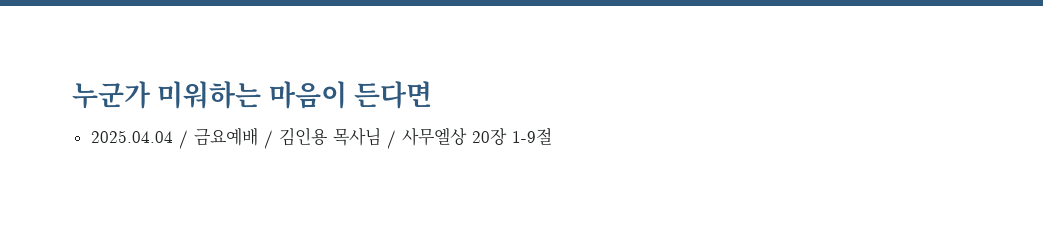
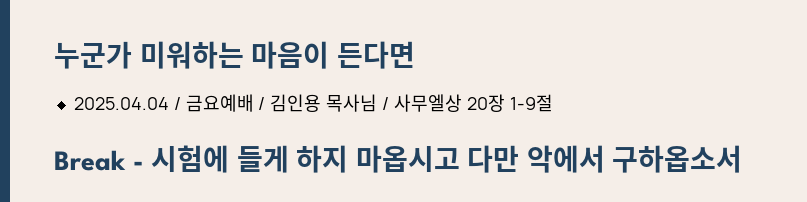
+ Break - 시험에 들게 하지 마옵시고 다만 악에서 구하옵소서

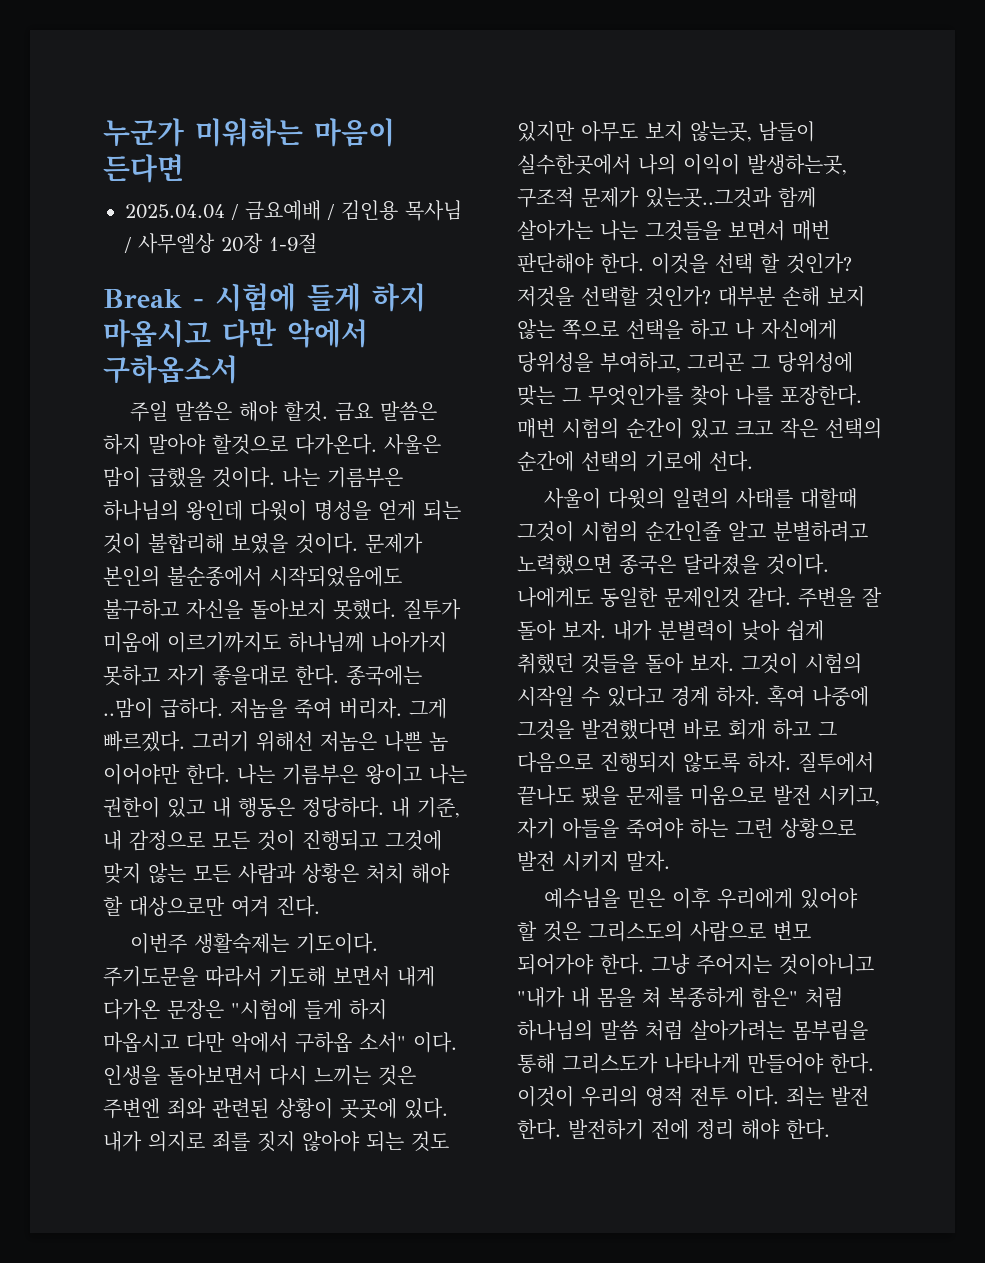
+ 주일 말씀은 해야 할것. 금요 말씀은 하지 말아야 할것으로 다가온다. 사울은 맘이 급했을 것이다. 나는 기름부은 하나님의 왕인데 다윗이 명성을 얻게 되는 것이 불합리해 보였을 것이다. 문제가 본인의 불순종에서 시작되었음에도 불구하고 자신을 돌아보지 못했다. 질투가 미움에 이르기까지도 하나님께 나아가지 못하고 자기 좋을대로 한다. 종국에는 ..맘이 급하다. 저놈을 죽여 버리자. 그게 빠르겠다. 그러기 위해선 저놈은 나쁜 놈 이어야만 한다. 나는 기름부은 왕이고 나는 권한이 있고 내 행동은 정당하다. 내 기준, 내 감정으로 모든 것이 진행되고 그것에 맞지 않는 모든 사람과 상황은 처치 해야 할 대상으로만 여겨 진다.
+ 이번주 생활숙제는 기도이다. 주기도문을 따라서 기도해 보면서 내게 다가온 문장은 "시험에 들게 하지 마옵시고 다만 악에서 구하옵 소서" 이다. 인생을 돌아보면서 다시 느끼는 것은 주변엔 죄와 관련된 상황이 곳곳에 있다. 내가 의지로 죄를 짓지 않아야 되는 것도 있지만 아무도 보지 않는곳, 남들이 실수한곳에서 나의 이익이 발생하는곳, 구조적 문제가 있는곳..그것과 함께 살아가는 나는 그것들을 보면서 매번 판단해야 한다. 이것을 선택 할 것인가? 저것을 선택할 것인가? 대부분 손해 보지 않는 쪽으로 선택을 하고 나 자신에게 당위성을 부여하고, 그리곤 그 당위성에 맞는 그 무엇인가를 찾아 나를 포장한다. 매번 시험의 순간이 있고 크고 작은 선택의 순간에 선택의 기로에 선다.
+ 사울이 다윗의 일련의 사태를 대할때 그것이 시험의 순간인줄 알고 분별하려고 노력했으면 종국은 달라졌을 것이다. 나에게도 동일한 문제인것 같다. 주변을 잘 돌아 보자. 내가 분별력이 낮아 쉽게 취했던 것들을 돌아 보자. 그것이 시험의 시작일 수 있다고 경계 하자. 혹여 나중에 그것을 발견했다면 바로 회개 하고 그 다음으로 진행되지 않도록 하자. 질투에서 끝나도 됐을 문제를 미움으로 발전 시키고, 자기 아들을 죽여야 하는 그런 상황으로 발전 시키지 말자.
+ 예수님을 믿은 이후 우리에게 있어야 할 것은 그리스도의 사람으로 변모 되어가야 한다. 그냥 주어지는 것이아니고 "내가 내 몸을 쳐 복종하게 함은" 처럼 하나님의 말씀 처럼 살아가려는 몸부림을 통해 그리스도가 나타나게 만들어야 한다. 이것이 우리의 영적 전투 이다. 죄는 발전 한다. 발전하기 전에 정리 해야 한다.

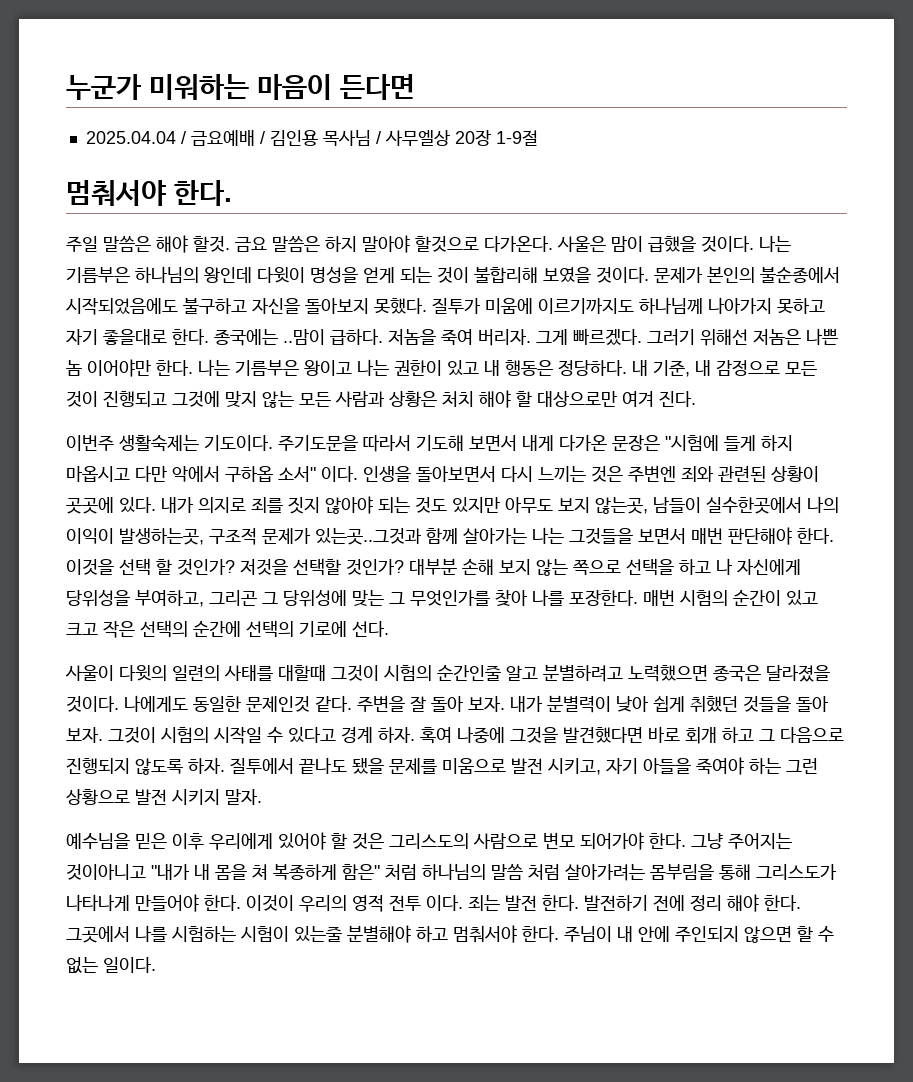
  2025.04.04 / 금요예배 / 김인용 목사님 / 사무엘상 20장 1-9절
- Break - 시험에 들게 하지 마옵시고 다만 악에서 구하옵소서
+ 멈춰서야 한다.
+ 그곳에서 나를 시험하는 시험이 있는줄 분별해야 하고 멈춰서야 한다. 주님이 내 안에 주인되지 않으면 할 수 없는 일이다.

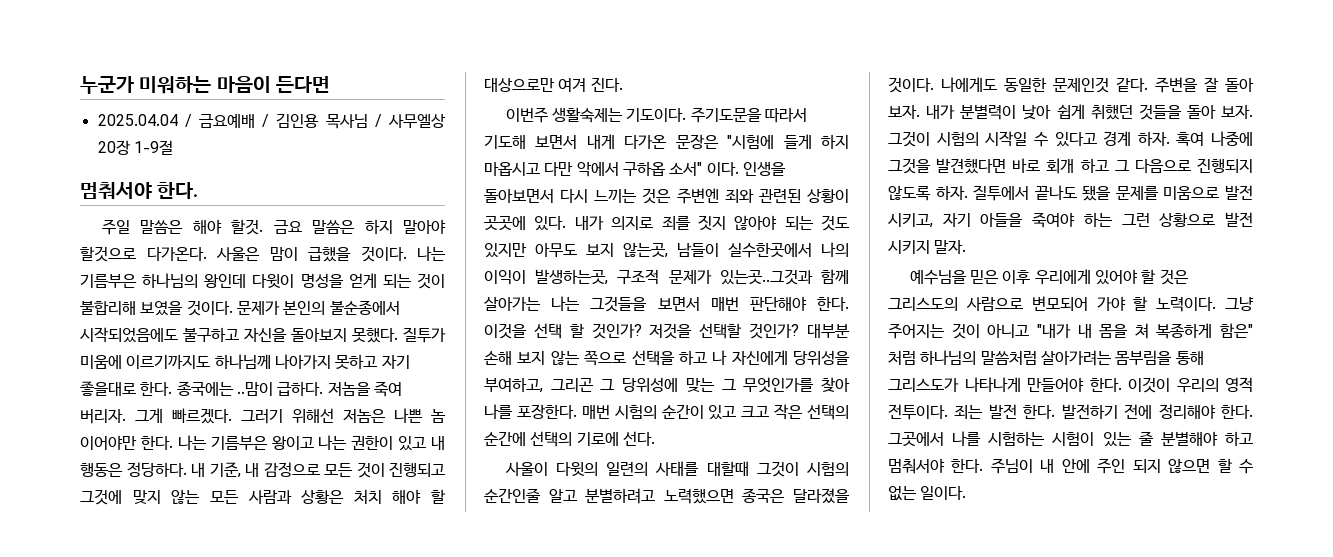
- 예수님을 믿은 이후 우리에게 있어야 할 것은 그리스도의 사람으로 변모 되어가야 한다. 그냥 주어지는 것이아니고 "내가 내 몸을 쳐 복종하게 함은" 처럼 하나님의 말씀 처럼 살아가려는 몸부림을 통해 그리스도가 나타나게 만들어야 한다.
+ 예수님을 믿은 이후 우리에게 있어야 할 것은 그리스도의 사람으로 변모되어 가야 할 노력이다. 그냥 주어지는 것이 아니고 "내가 내 몸을 쳐 복종하게 함은" 처럼 하나님의 말씀처럼 살아가려는 몸부림을 통해 그리스도가 나타나게 만들어야 한다.
- 이것이 우리의 영적 전투 이다.
+ 이것이 우리의 영적 전투이다.
- 발전하기 전에 정리 해야 한다.
+ 발전하기 전에 정리해야 한다.
- 그곳에서 나를 시험하는 시험이 있는줄 분별해야 하고 멈춰서야 한다.
+ 그곳에서 나를 시험하는 시험이 있는 줄 분별해야 하고 멈춰서야 한다.
- 주님이 내 안에 주인되지 않으면 할 수 없는 일이다.
+ 주님이 내 안에 주인 되지 않으면 할 수 없는 일이다.

